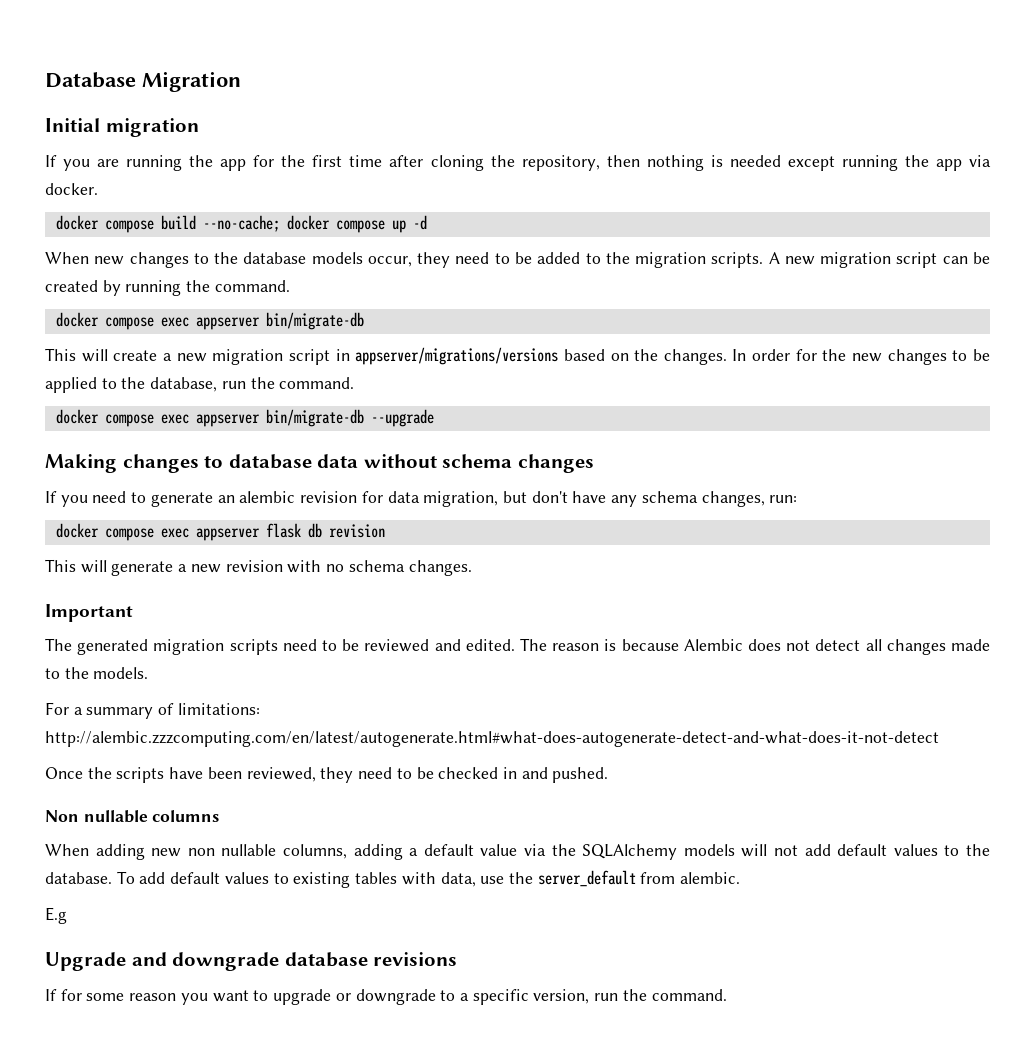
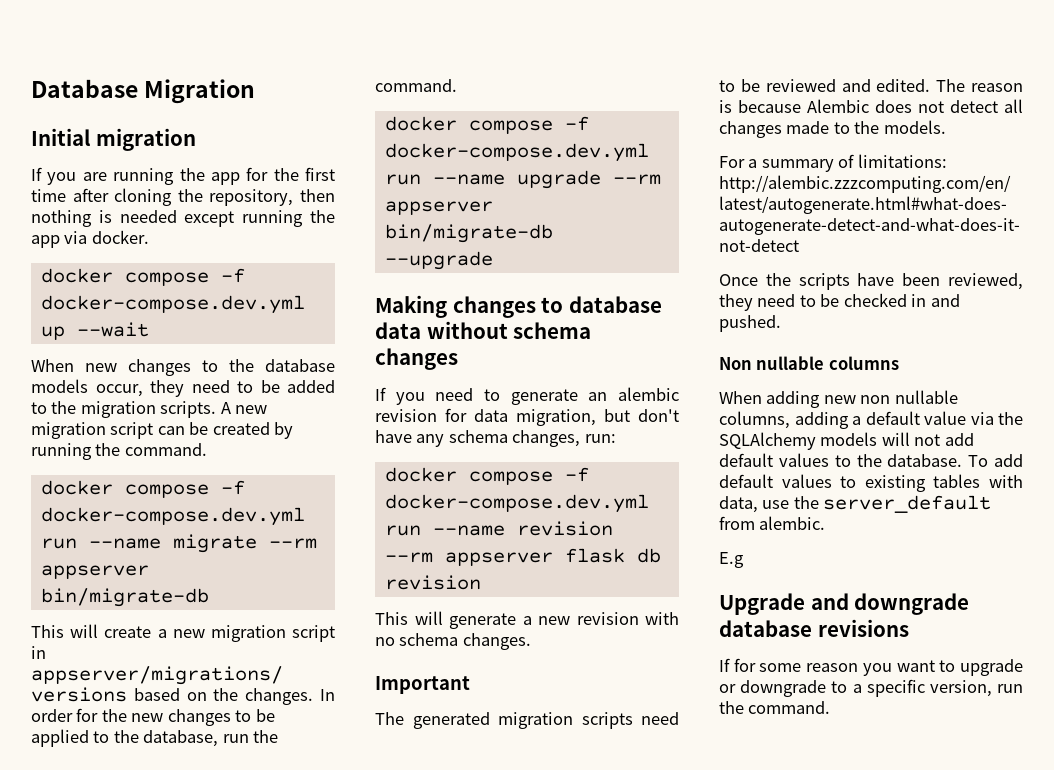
- docker compose build --no-cache; docker compose up -d
+ docker compose -f docker-compose.dev.yml up --wait
  A new migration script can be created by running the command.
- docker compose exec appserver bin/migrate-db
+ docker compose -f docker-compose.dev.yml run --name migrate --rm appserver bin/migrate-db
- docker compose exec appserver bin/migrate-db --upgrade
+ docker compose -f docker-compose.dev.yml run --name upgrade --rm appserver bin/migrate-db --upgrade
- docker compose exec appserver flask db revision
+ docker compose -f docker-compose.dev.yml run --name revision --rm appserver flask db revision

